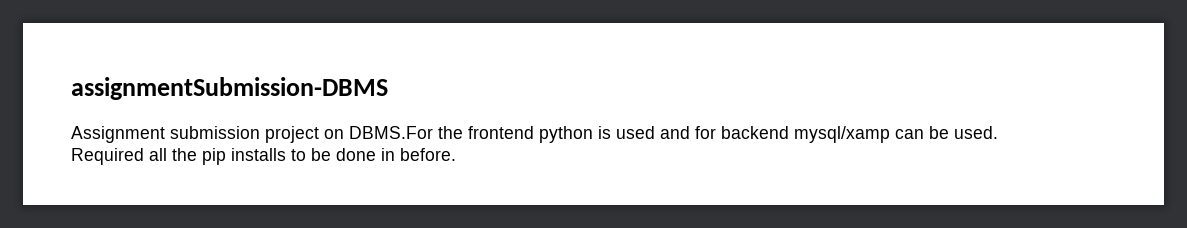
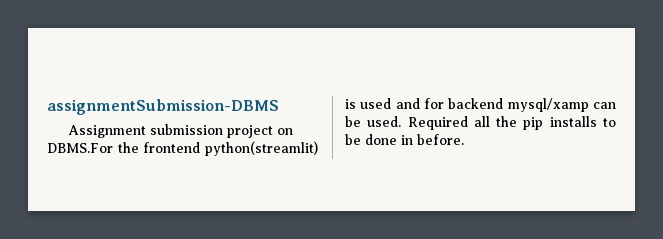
- Assignment submission project on DBMS.For the frontend python is used and for backend mysql/xamp can be used.
+ Assignment submission project on DBMS.For the frontend python(streamlit) is used and for backend mysql/xamp can be used.

